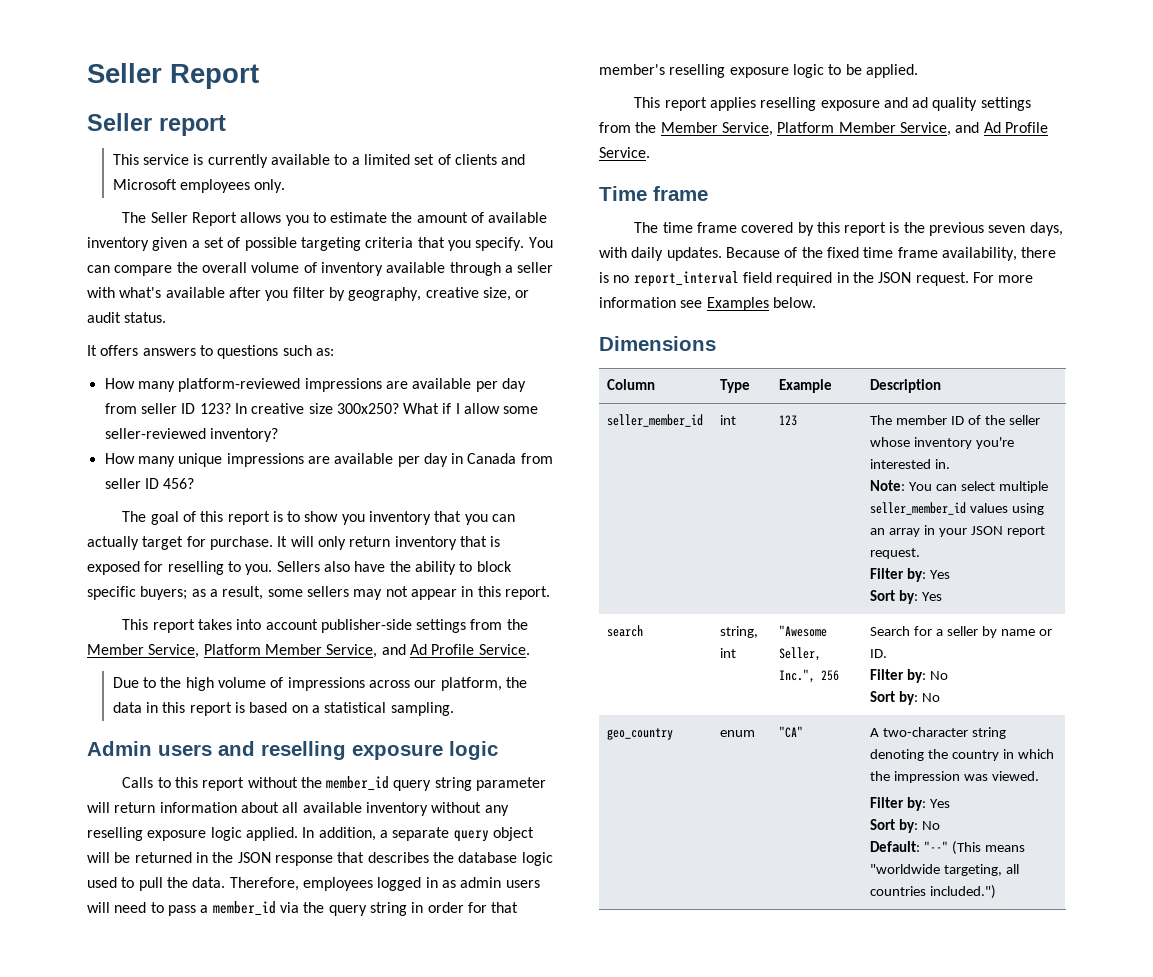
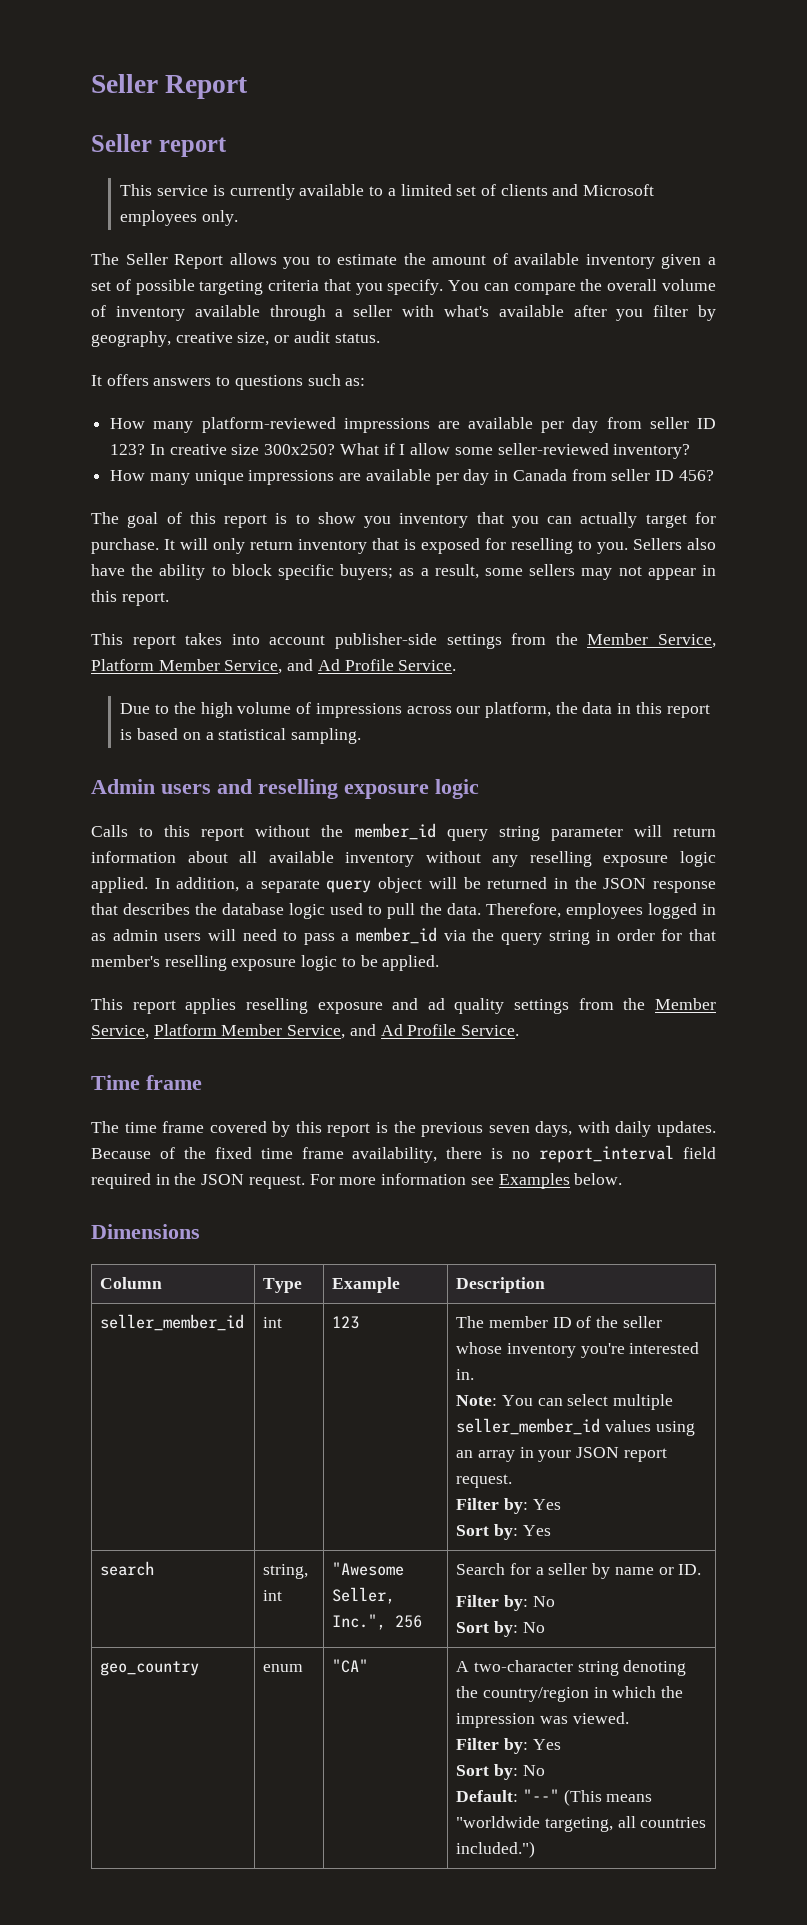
- geo_country | enum | "CA" | A two-character string denoting the country in which the impression was viewed.
+ geo_country | enum | "CA" | A two-character string denoting the country/region in which the impression was viewed.

